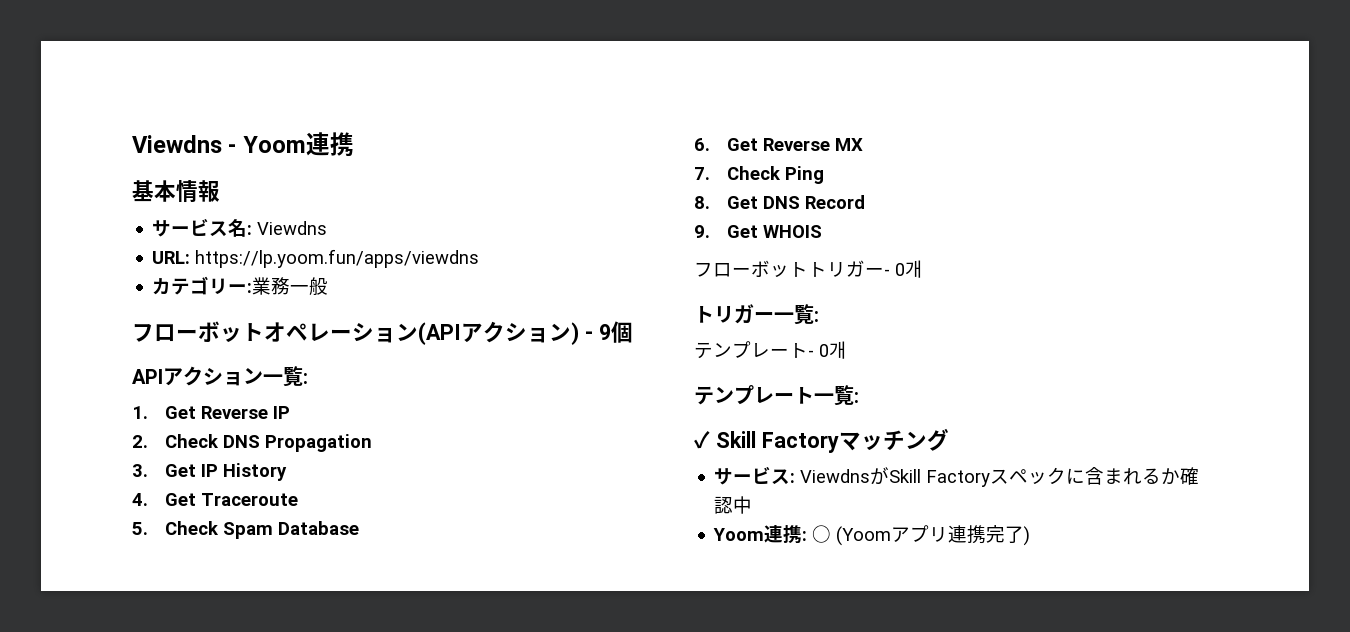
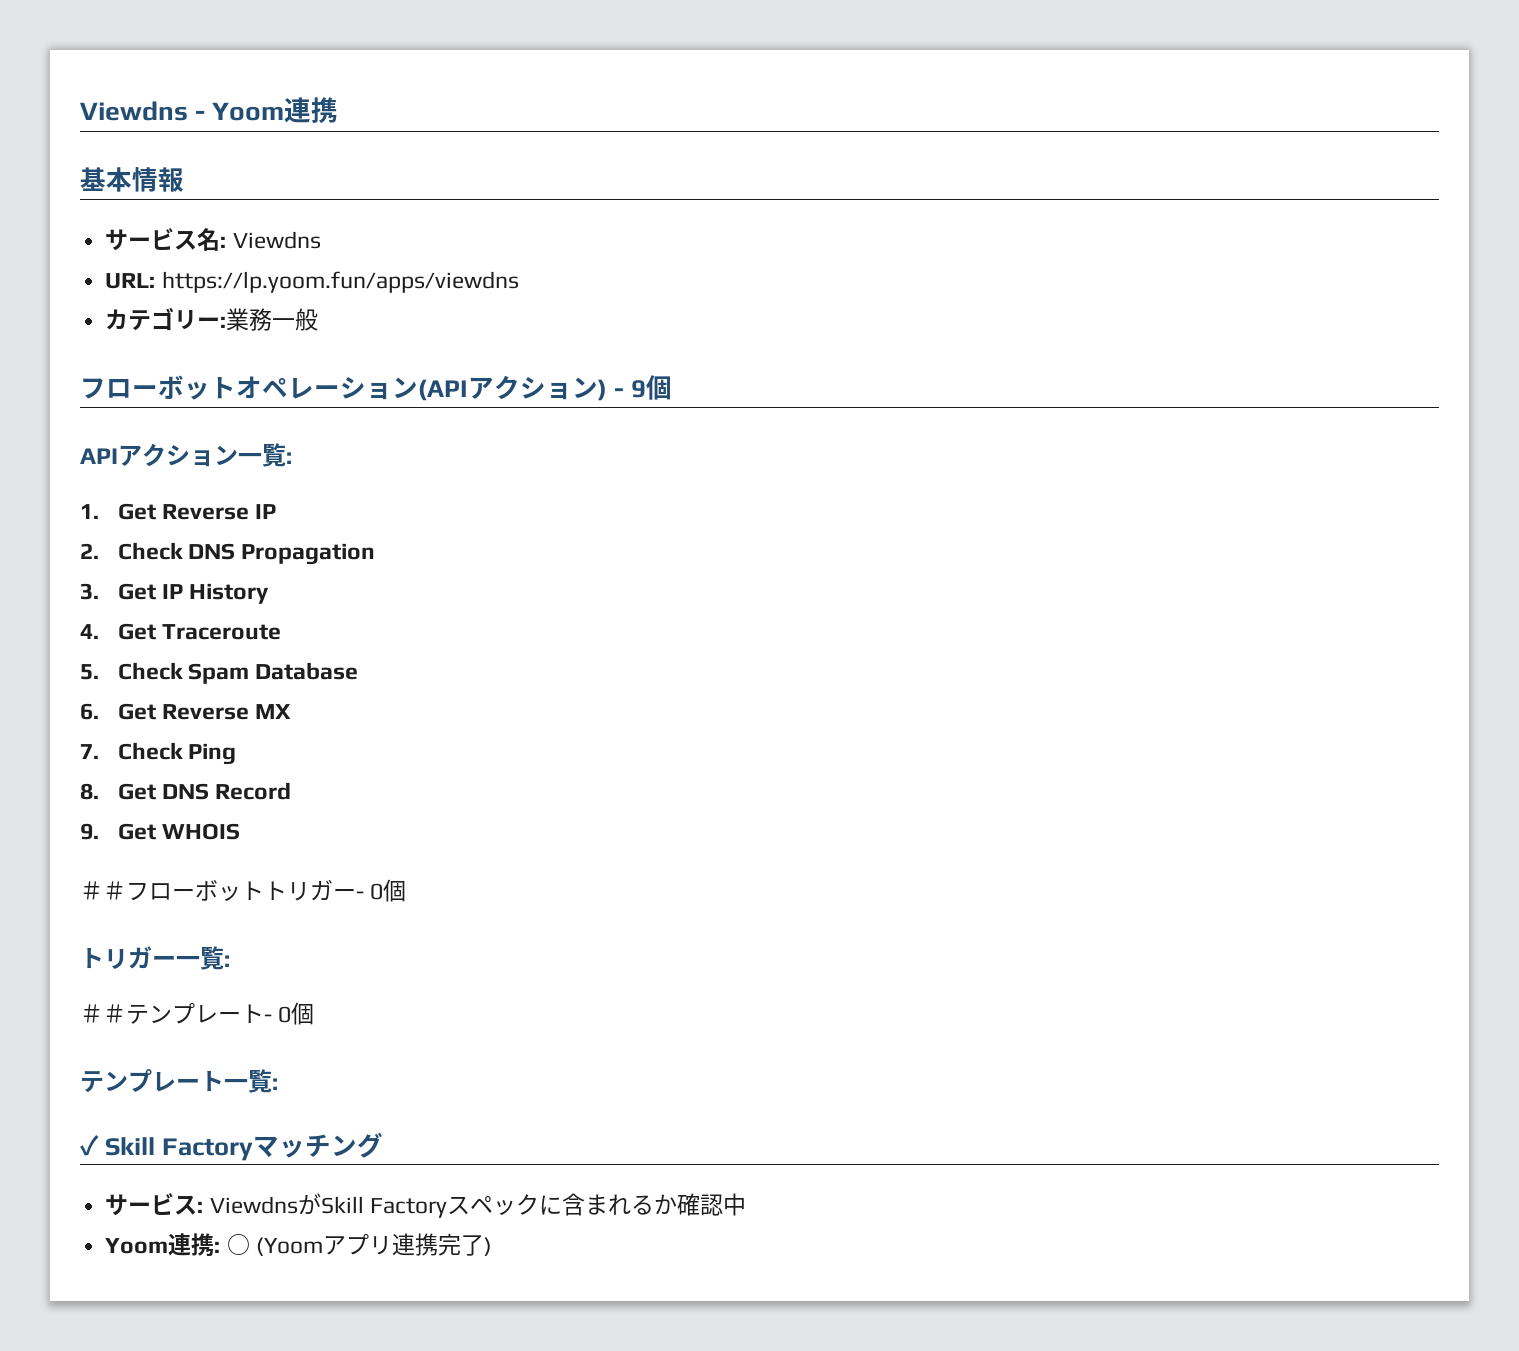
- フローボットトリガー- 0개
+ ＃＃フローボットトリガー- 0個
- テンプレート- 0개
+ ＃＃テンプレート- 0個

